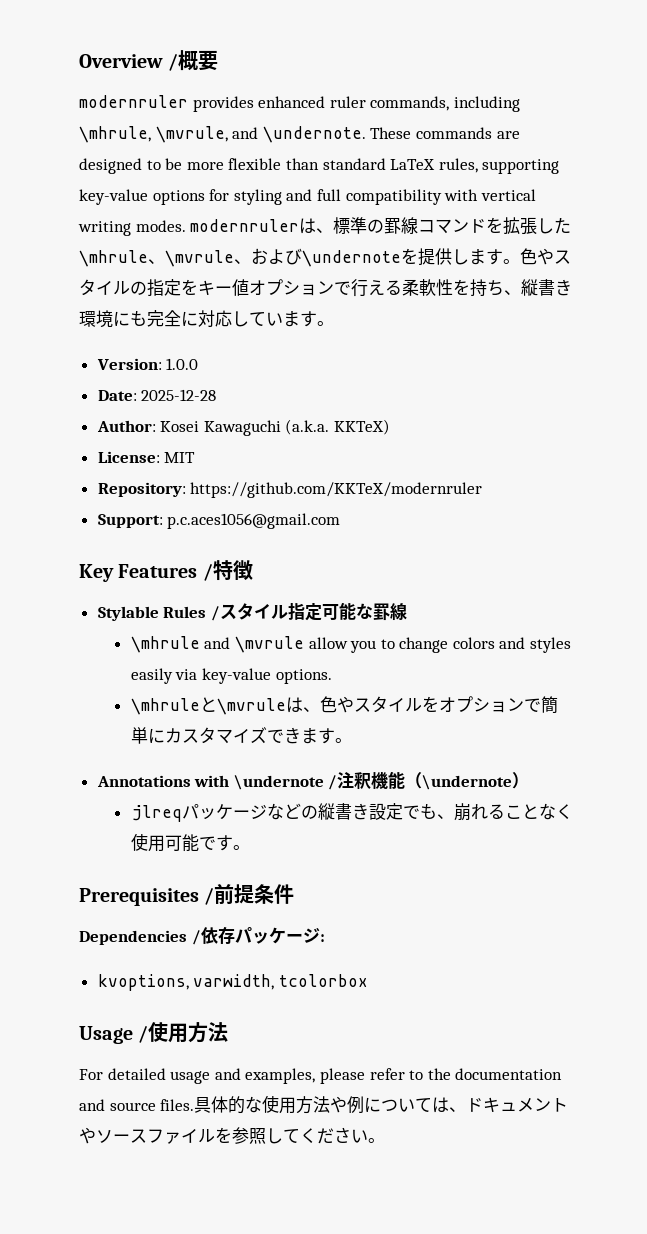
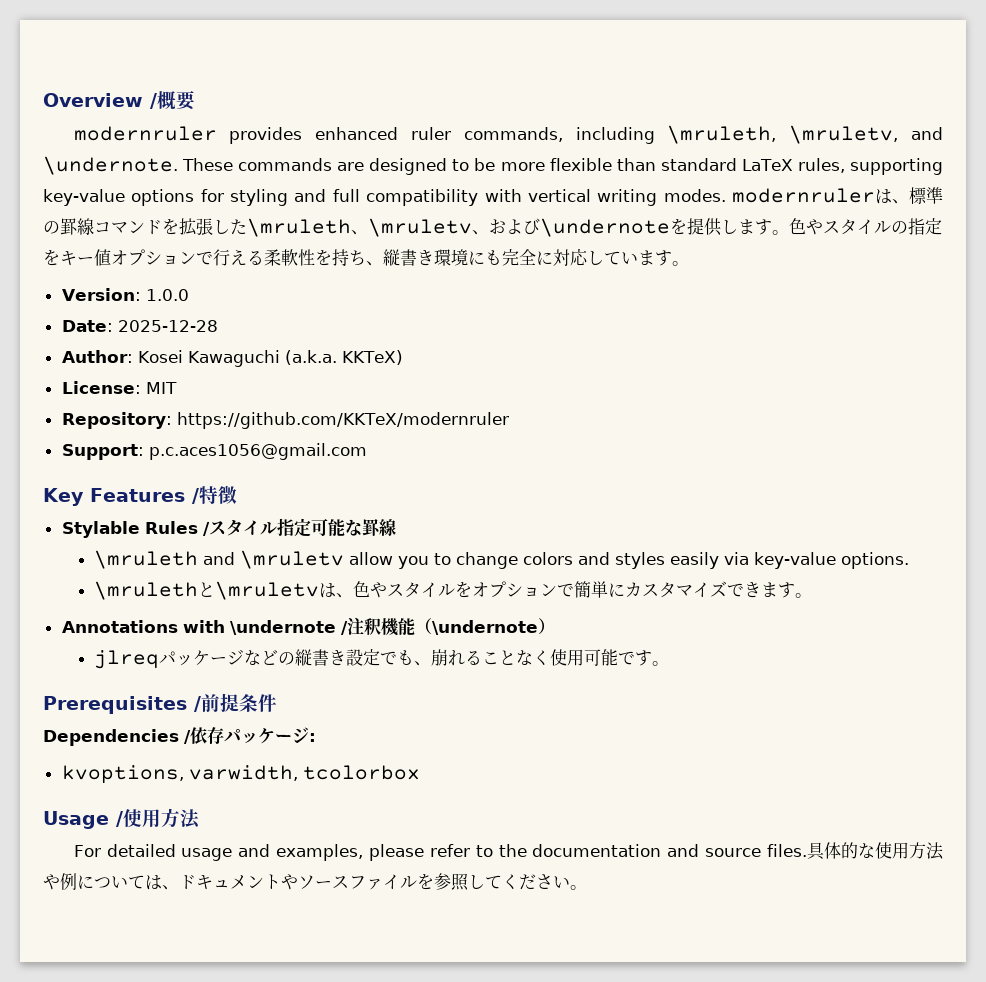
- modernruler provides enhanced ruler commands, including \mhrule, \mvrule, and \undernote.
+ modernruler provides enhanced ruler commands, including \mruleth, \mruletv, and \undernote.
- These commands are designed to be more flexible than standard LaTeX rules, supporting key-value options for styling and full compatibility with vertical writing modes. modernrulerは、標準の罫線コマンドを拡張した\mhrule、\mvrule、および\undernoteを提供します。
+ These commands are designed to be more flexible than standard LaTeX rules, supporting key-value options for styling and full compatibility with vertical writing modes. modernrulerは、標準の罫線コマンドを拡張した\mruleth、\mruletv、および\undernoteを提供します。
- \mhrule and \mvrule allow you to change colors and styles easily via key-value options.
+ \mruleth and \mruletv allow you to change colors and styles easily via key-value options.
- \mhruleと\mvruleは、色やスタイルをオプションで簡単にカスタマイズできます。
+ \mrulethと\mruletvは、色やスタイルをオプションで簡単にカスタマイズできます。

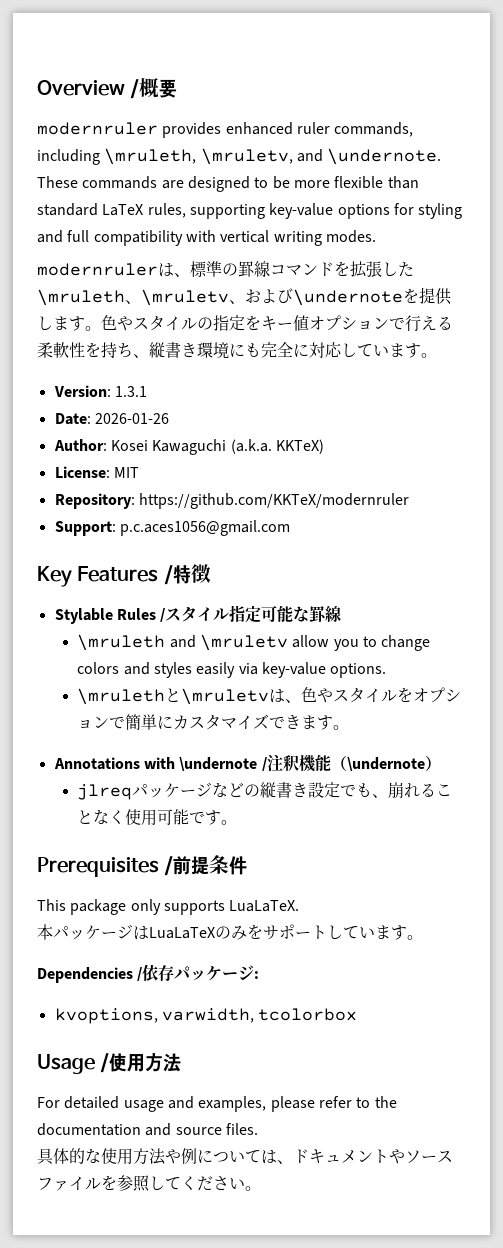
- These commands are designed to be more flexible than standard LaTeX rules, supporting key-value options for styling and full compatibility with vertical writing modes. modernrulerは、標準の罫線コマンドを拡張した\mruleth、\mruletv、および\undernoteを提供します。
+ These commands are designed to be more flexible than standard LaTeX rules, supporting key-value options for styling and full compatibility with vertical writing modes.
+ modernrulerは、標準の罫線コマンドを拡張した\mruleth、\mruletv、および\undernoteを提供します。
- Version: 1.0.0
+ Version: 1.3.1
- Date: 2025-12-28
+ Date: 2026-01-26
+ This package only supports LuaLaTeX.
+ 本パッケージはLuaLaTeXのみをサポートしています。
- For detailed usage and examples, please refer to the documentation and source files.具体的な使用方法や例については、ドキュメントやソースファイルを参照してください。
+ For detailed usage and examples, please refer to the documentation and source files.
+ 具体的な使用方法や例については、ドキュメントやソースファイルを参照してください。

